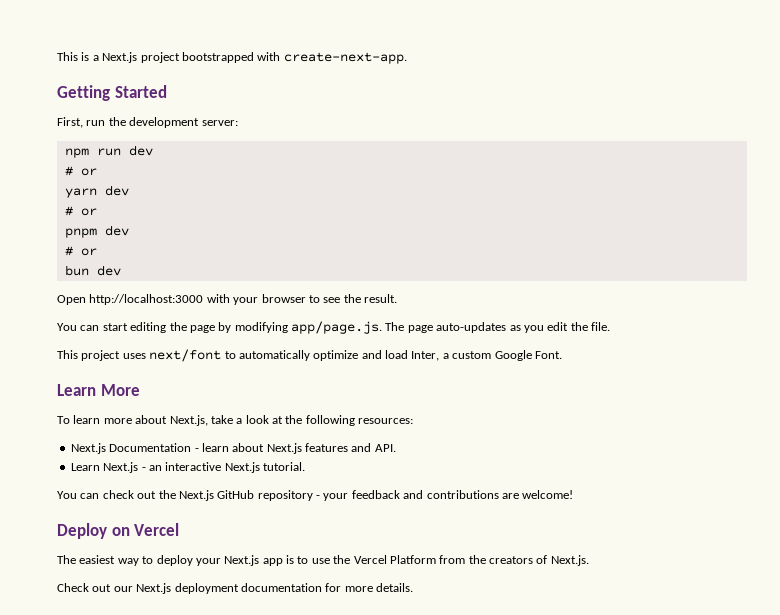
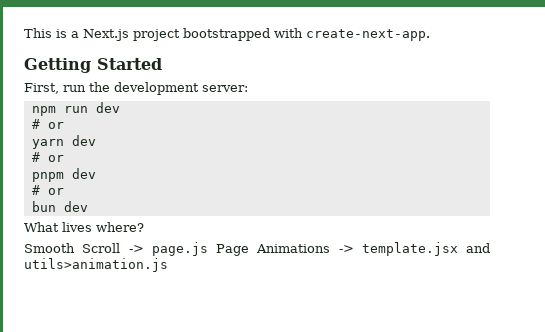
- Open http://localhost:3000 with your browser to see the result.
- You can start editing the page by modifying app/page.js. The page auto-updates as you edit the file.
- This project uses next/font to automatically optimize and load Inter, a custom Google Font.
- Learn More
- To learn more about Next.js, take a look at the following resources:
- Next.js Documentation - learn about Next.js features and API.
- Learn Next.js - an interactive Next.js tutorial.
- You can check out the Next.js GitHub repository - your feedback and contributions are welcome!
- Deploy on Vercel
- The easiest way to deploy your Next.js app is to use the Vercel Platform from the creators of Next.js.
- Check out our Next.js deployment documentation for more details.
+ What lives where?
+ Smooth Scroll -> page.js Page Animations -> template.jsx and utils>animation.js

